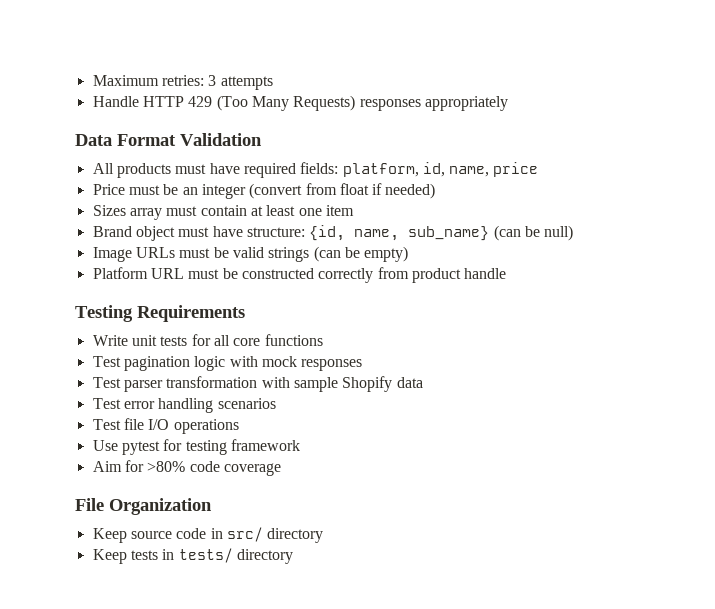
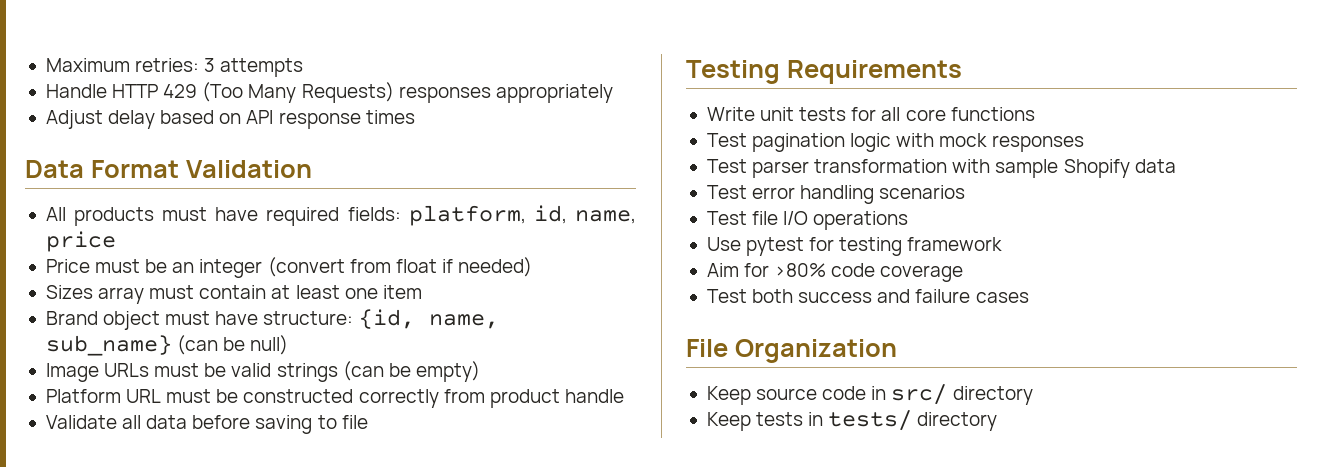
+ Adjust delay based on API response times
+ Validate all data before saving to file
+ Test both success and failure cases

